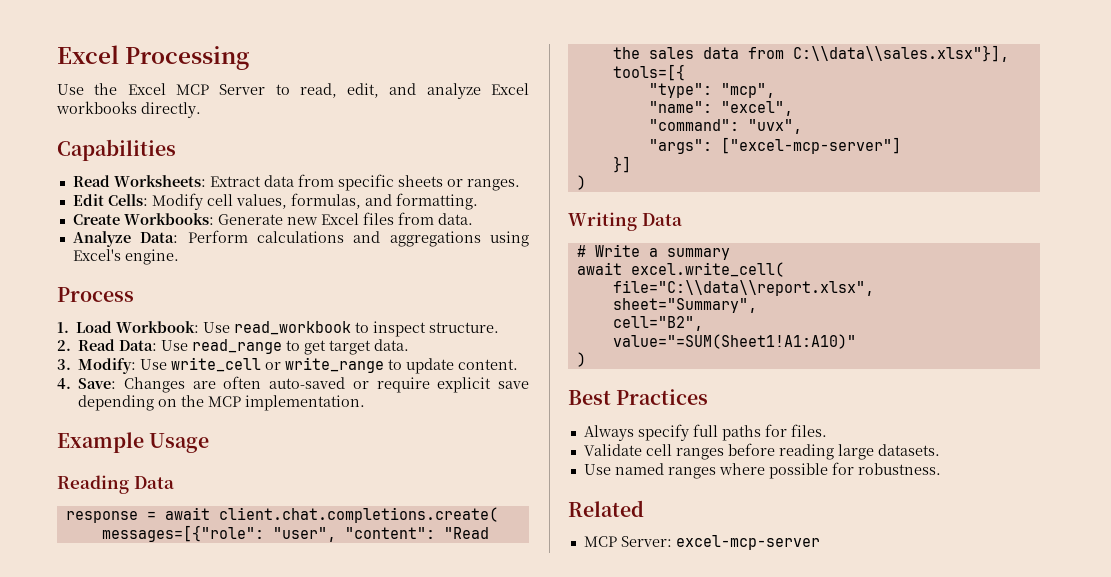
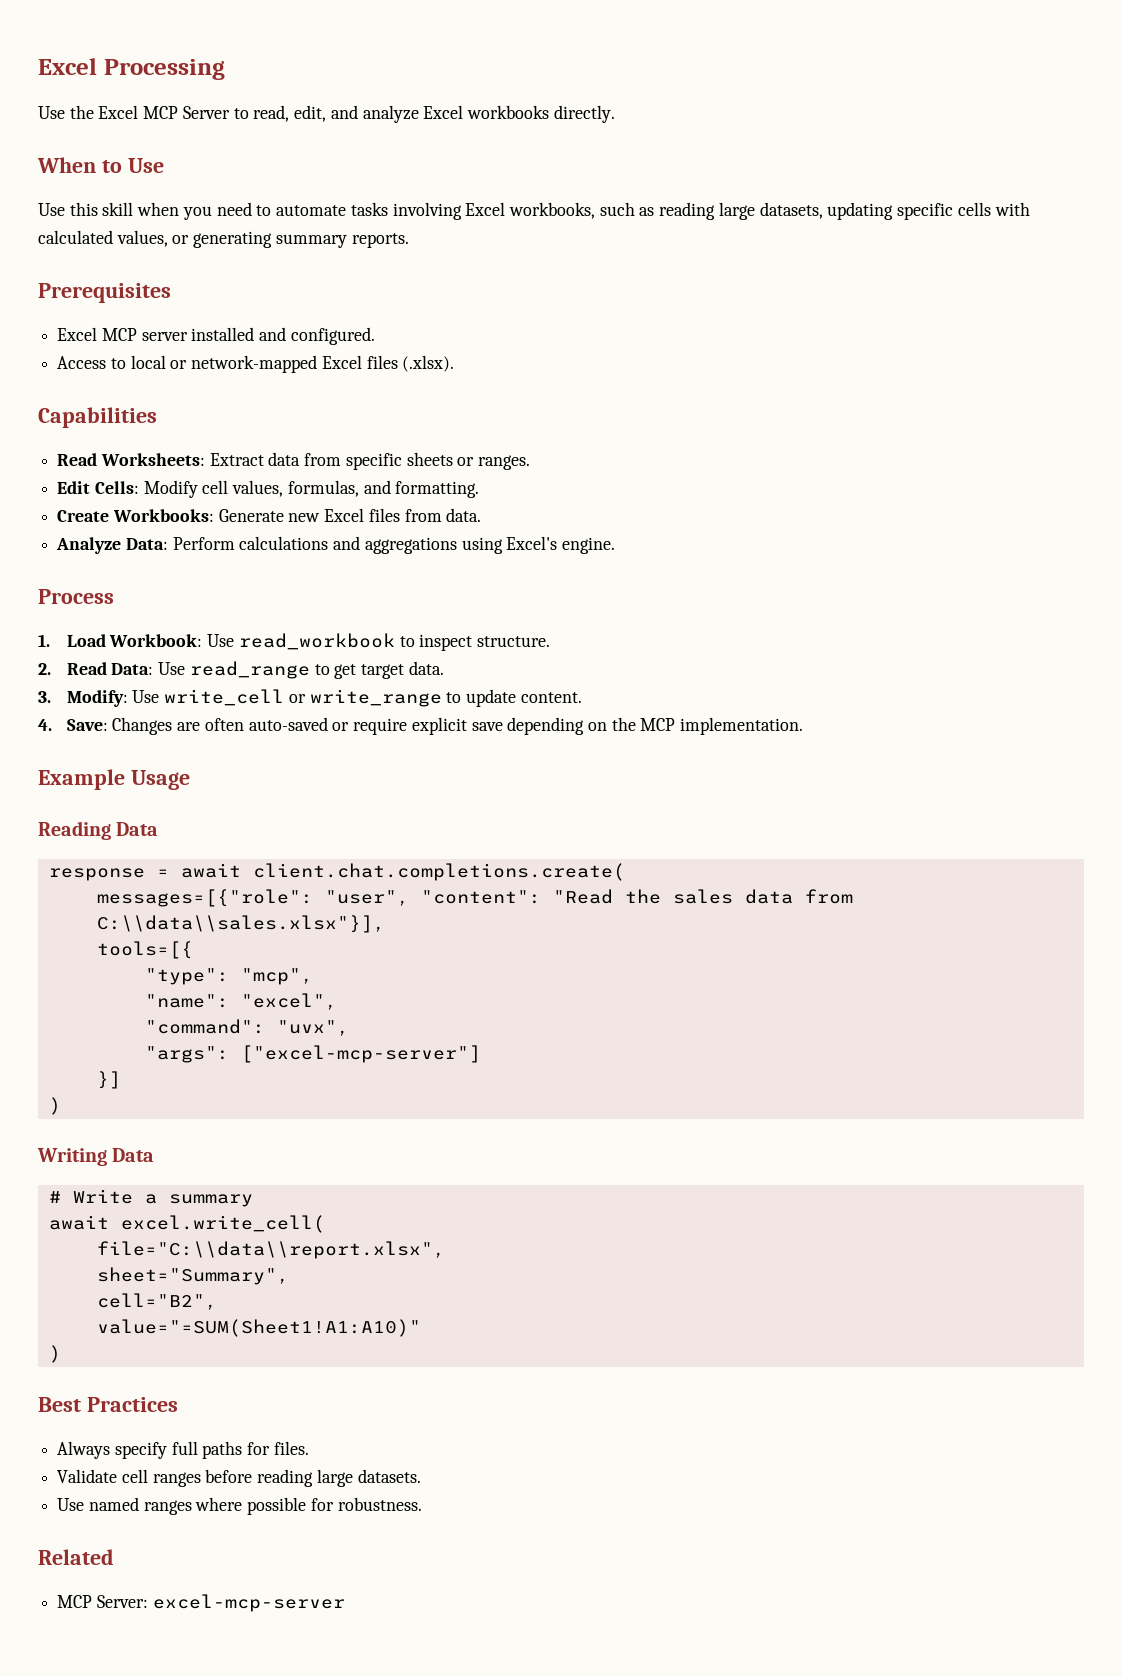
+ When to Use
+ Use this skill when you need to automate tasks involving Excel workbooks, such as reading large datasets, updating specific cells with calculated values, or generating summary reports.
+ Prerequisites
+ Excel MCP server installed and configured.
+ Access to local or network-mapped Excel files (.xlsx).

